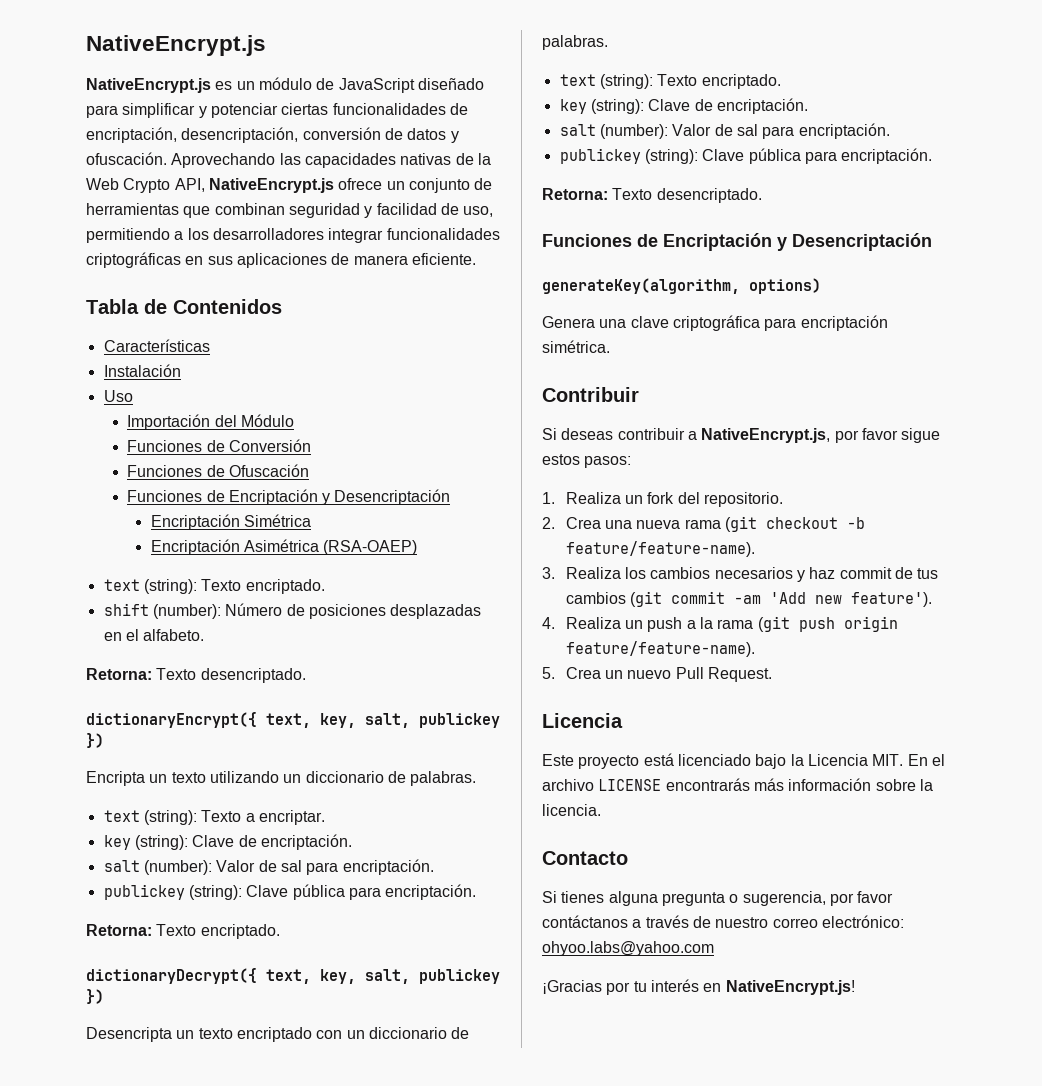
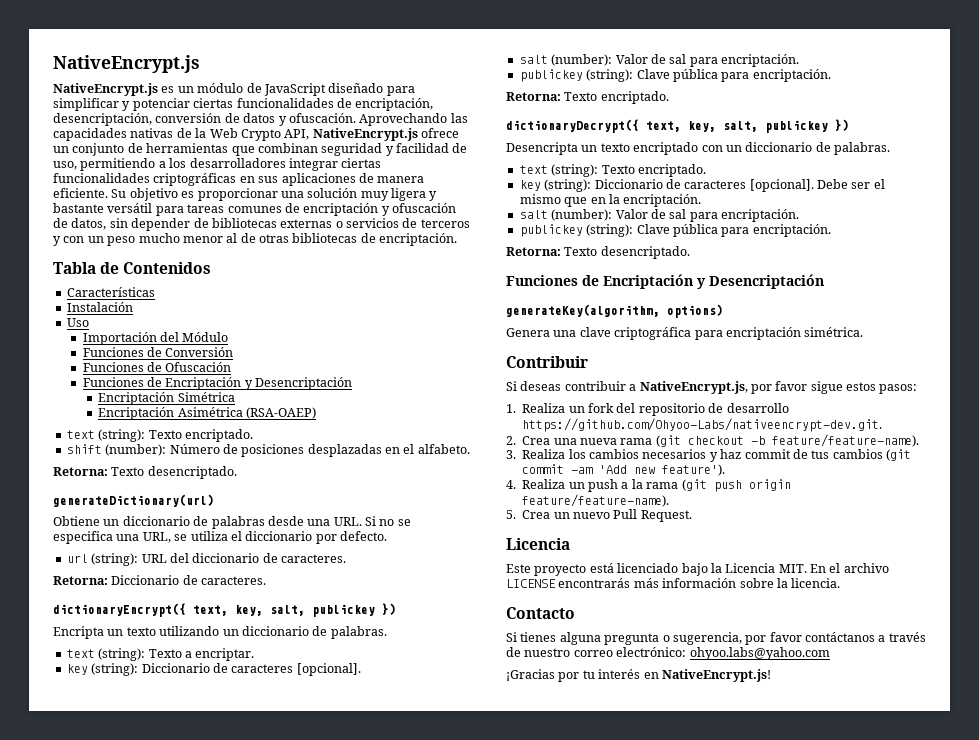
- Aprovechando las capacidades nativas de la Web Crypto API, NativeEncrypt.js ofrece un conjunto de herramientas que combinan seguridad y facilidad de uso, permitiendo a los desarrolladores integrar funcionalidades criptográficas en sus aplicaciones de manera eficiente.
+ Aprovechando las capacidades nativas de la Web Crypto API, NativeEncrypt.js ofrece un conjunto de herramientas que combinan seguridad y facilidad de uso, permitiendo a los desarrolladores integrar ciertas funcionalidades criptográficas en sus aplicaciones de manera eficiente. Su objetivo es proporcionar una solución muy ligera y bastante versátil para tareas comunes de encriptación y ofuscación de datos, sin depender de bibliotecas externas o servicios de terceros y con un peso mucho menor al de otras bibliotecas de encriptación.
+ generateDictionary(url)
+ Obtiene un diccionario de palabras desde una URL. Si no se especifica una URL, se utiliza el diccionario por defecto.
+ url (string): URL del diccionario de caracteres.
+ Retorna: Diccionario de caracteres.
  text (string): Texto a encriptar.
- key (string): Clave de encriptación.
+ key (string): Diccionario de caracteres [opcional].
  Desencripta un texto encriptado con un diccionario de palabras.
  text (string): Texto encriptado.
- key (string): Clave de encriptación.
+ key (string): Diccionario de caracteres [opcional]. Debe ser el mismo que en la encriptación.
- 1. Realiza un fork del repositorio.
+ 1. Realiza un fork del repositorio de desarrollo https://github.com/Ohyoo-Labs/nativeencrypt-dev.git.

